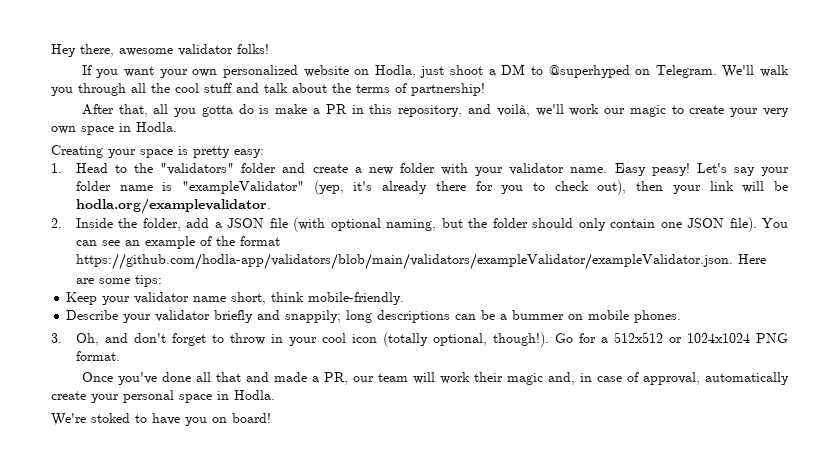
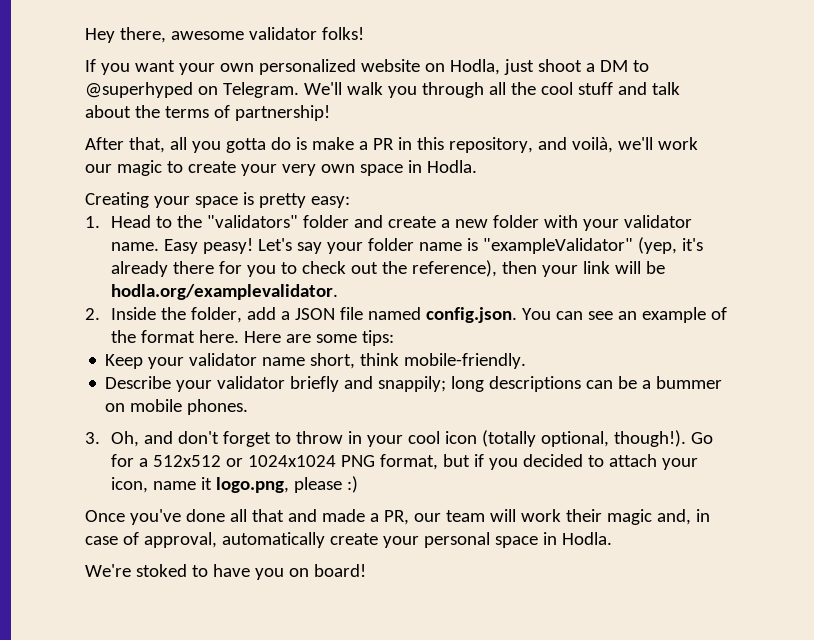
- Let's say your folder name is "exampleValidator" (yep, it's already there for you to check out), then your link will be hodla.org/examplevalidator.
+ Let's say your folder name is "exampleValidator" (yep, it's already there for you to check out the reference), then your link will be hodla.org/examplevalidator.
- 2. Inside the folder, add a JSON file (with optional naming, but the folder should only contain one JSON file). You can see an example of the format https://github.com/hodla-app/validators/blob/main/validators/exampleValidator/exampleValidator.json. Here are some tips:
+ 2. Inside the folder, add a JSON file named config.json. You can see an example of the format here. Here are some tips:
- Go for a 512x512 or 1024x1024 PNG format.
+ Go for a 512x512 or 1024x1024 PNG format, but if you decided to attach your icon, name it logo.png, please :)

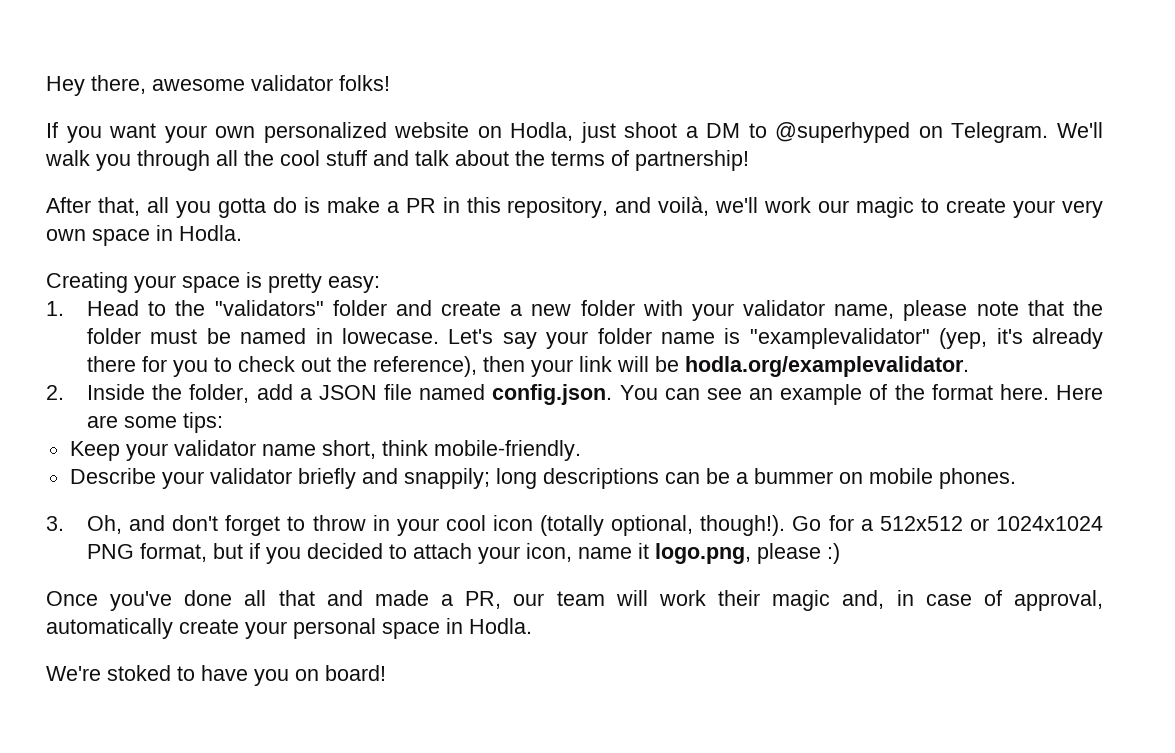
- 1. Head to the "validators" folder and create a new folder with your validator name. Easy peasy!
+ 1. Head to the "validators" folder and create a new folder with your validator name, please note that the folder must be named in lowecase.
- Let's say your folder name is "exampleValidator" (yep, it's already there for you to check out the reference), then your link will be hodla.org/examplevalidator.
+ Let's say your folder name is "examplevalidator" (yep, it's already there for you to check out the reference), then your link will be hodla.org/examplevalidator.

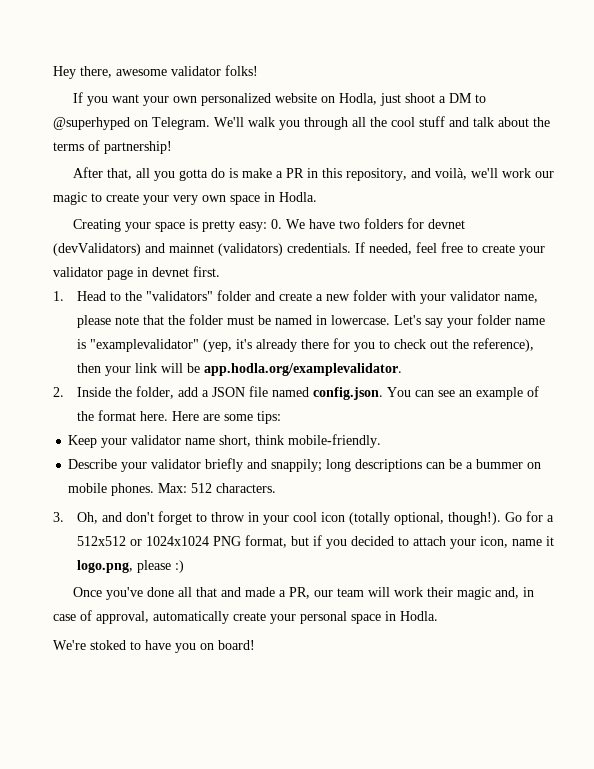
- Creating your space is pretty easy:
+ Creating your space is pretty easy: 0. We have two folders for devnet (devValidators) and mainnet (validators) credentials. If needed, feel free to create your validator page in devnet first.
- 1. Head to the "validators" folder and create a new folder with your validator name, please note that the folder must be named in lowecase.
+ 1. Head to the "validators" folder and create a new folder with your validator name, please note that the folder must be named in lowercase.
- Let's say your folder name is "examplevalidator" (yep, it's already there for you to check out the reference), then your link will be hodla.org/examplevalidator.
+ Let's say your folder name is "examplevalidator" (yep, it's already there for you to check out the reference), then your link will be app.hodla.org/examplevalidator.
+ Max: 512 characters.

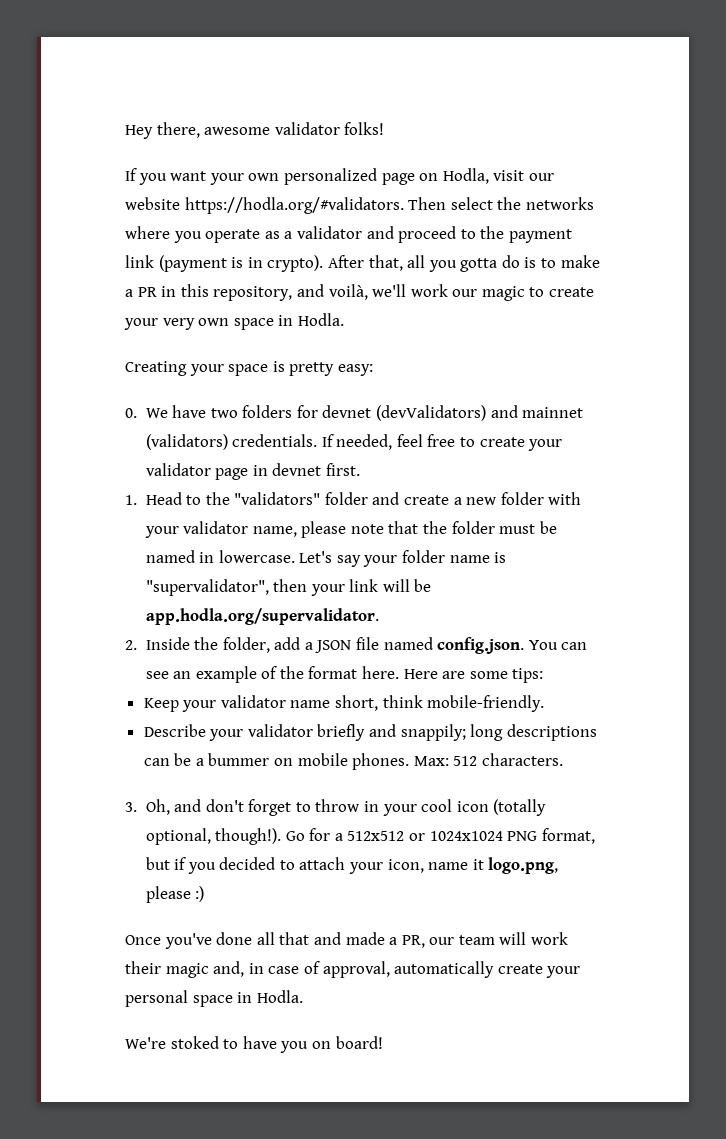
- If you want your own personalized website on Hodla, just shoot a DM to @superhyped on Telegram. We'll walk you through all the cool stuff and talk about the terms of partnership!
- After that, all you gotta do is make a PR in this repository, and voilà, we'll work our magic to create your very own space in Hodla.
+ If you want your own personalized page on Hodla, visit our website https://hodla.org/#validators. Then select the networks where you operate as a validator and proceed to the payment link (payment is in crypto). After that, all you gotta do is to make a PR in this repository, and voilà, we'll work our magic to create your very own space in Hodla.
- Creating your space is pretty easy: 0. We have two folders for devnet (devValidators) and mainnet (validators) credentials.
+ Creating your space is pretty easy:
+ 0. We have two folders for devnet (devValidators) and mainnet (validators) credentials.
- Let's say your folder name is "examplevalidator" (yep, it's already there for you to check out the reference), then your link will be app.hodla.org/examplevalidator.
+ Let's say your folder name is "supervalidator", then your link will be app.hodla.org/supervalidator.

